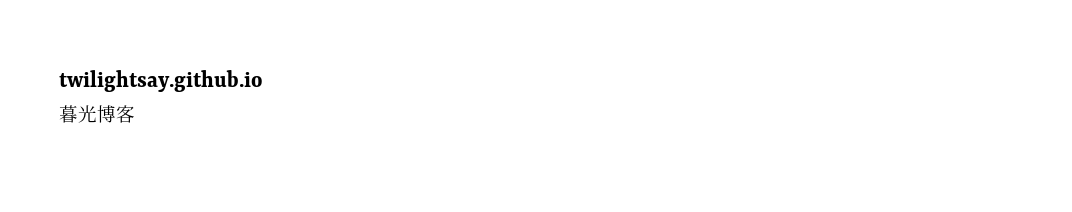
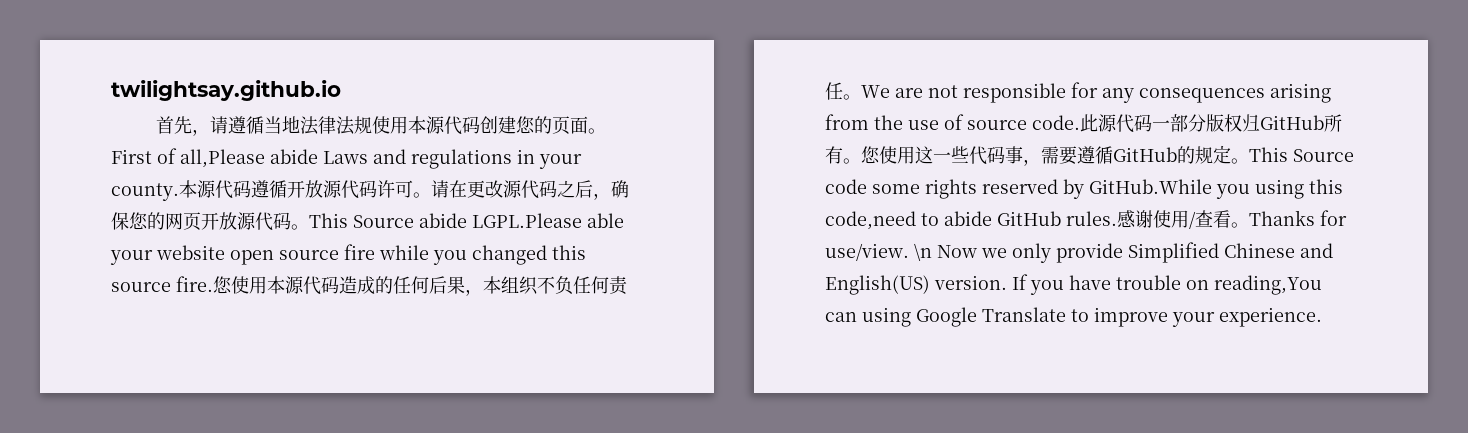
- 暮光博客
+ 首先，请遵循当地法律法规使用本源代码创建您的页面。First of all,Please abide Laws and regulations in your county.本源代码遵循开放源代码许可。请在更改源代码之后，确保您的网页开放源代码。This Source abide LGPL.Please able your website open source fire while you changed this source fire.您使用本源代码造成的任何后果，本组织不负任何责任。We are not responsible for any consequences arising from the use of source code.此源代码一部分版权归GitHub所有。您使用这一些代码事，需要遵循GitHub的规定。This Source code some rights reserved by GitHub.While you using this code,need to abide GitHub rules.感谢使用/查看。Thanks for use/view. \n Now we only provide Simplified Chinese and English(US) version. If you have trouble on reading,You can using Google Translate to improve your experience.

